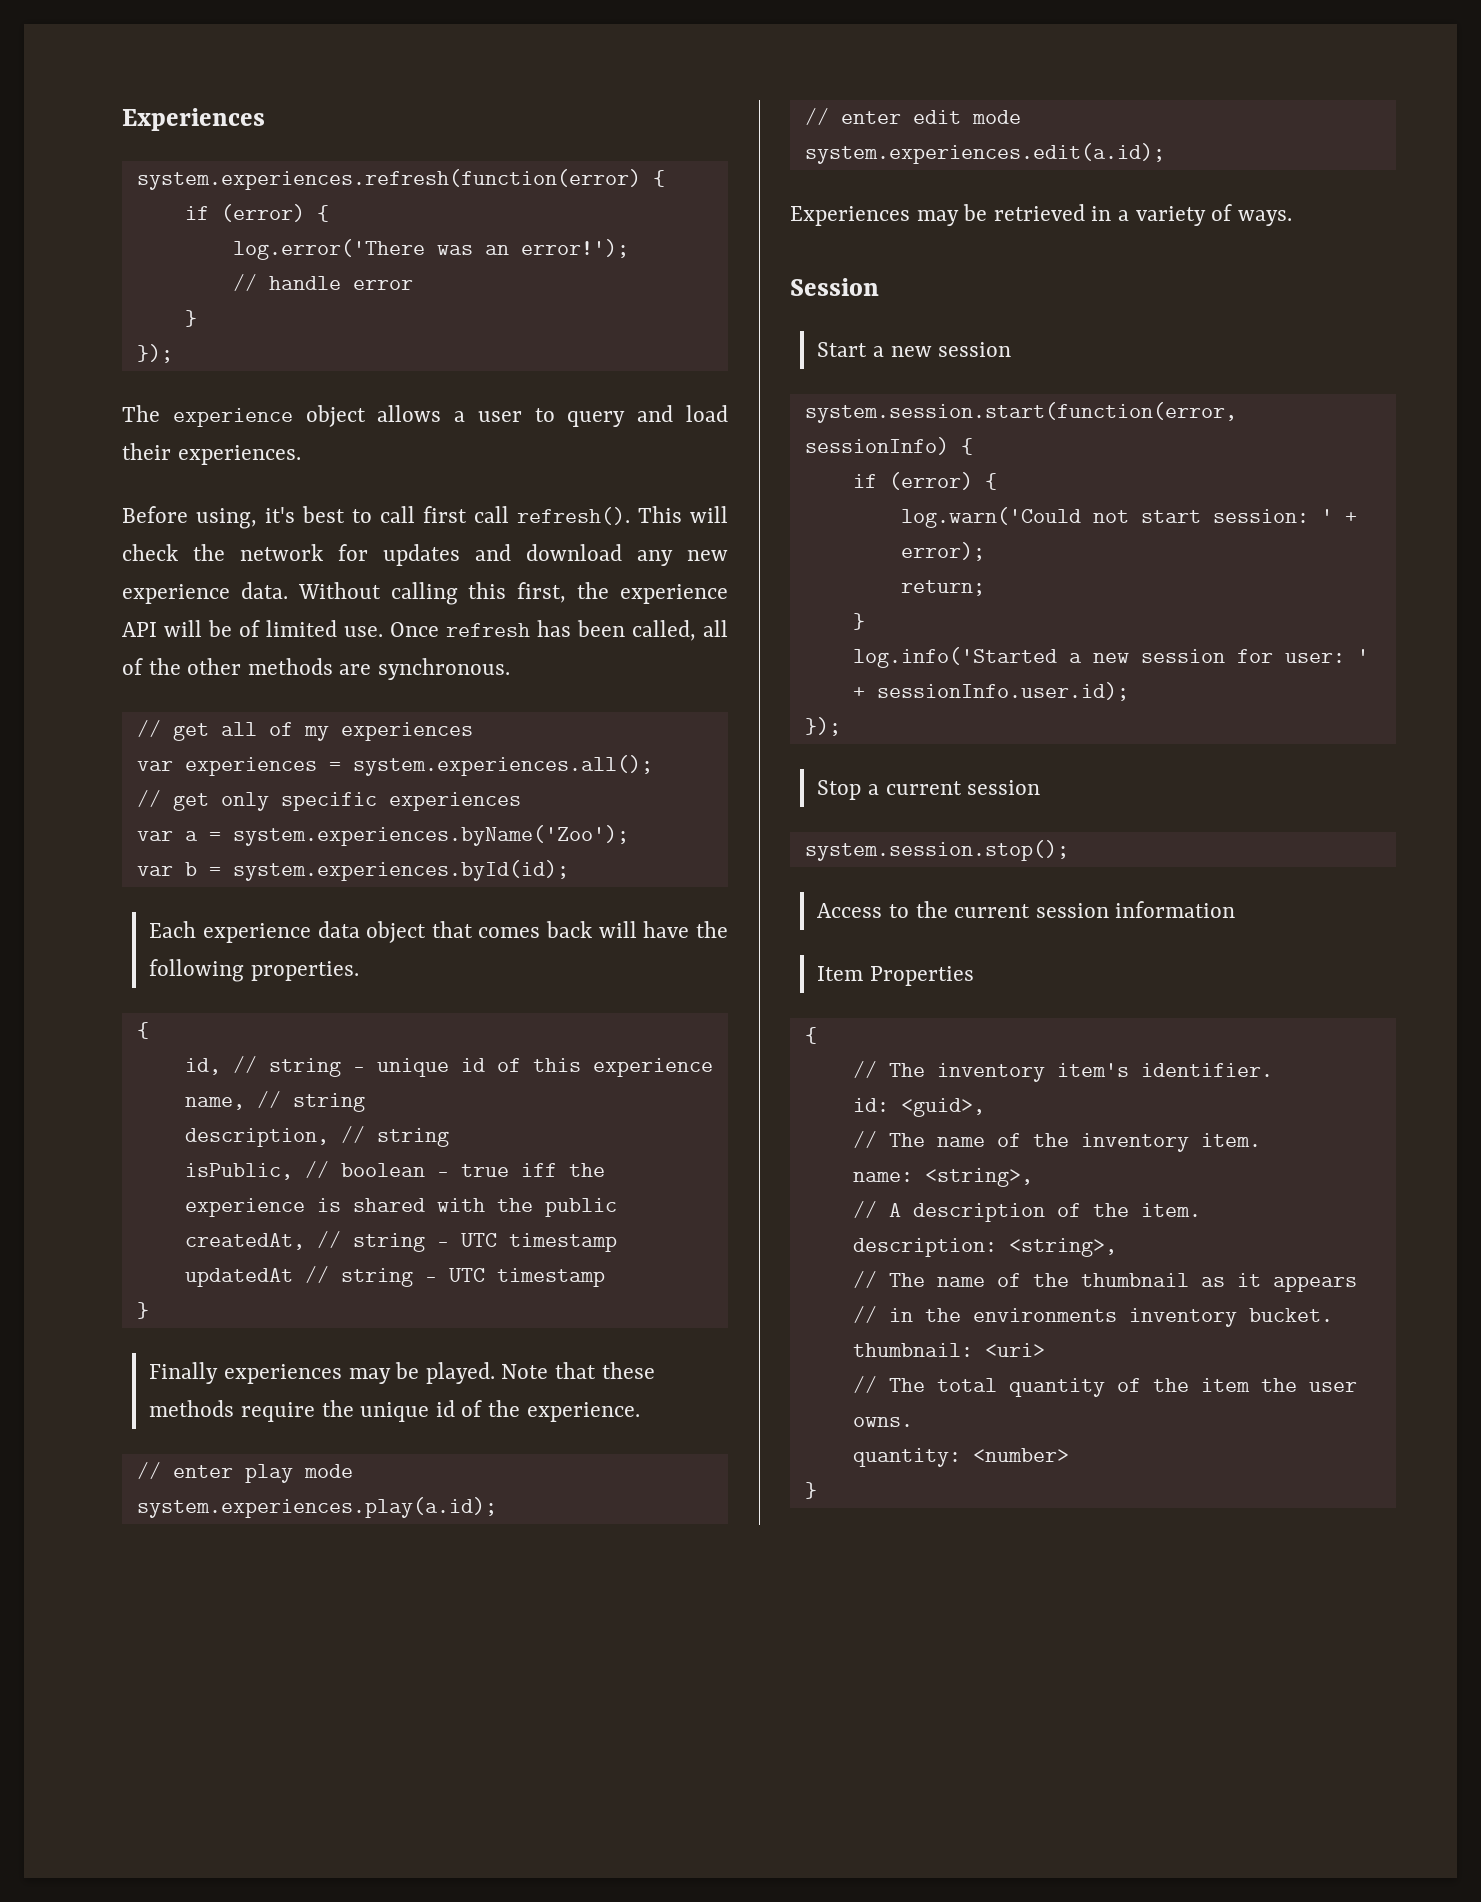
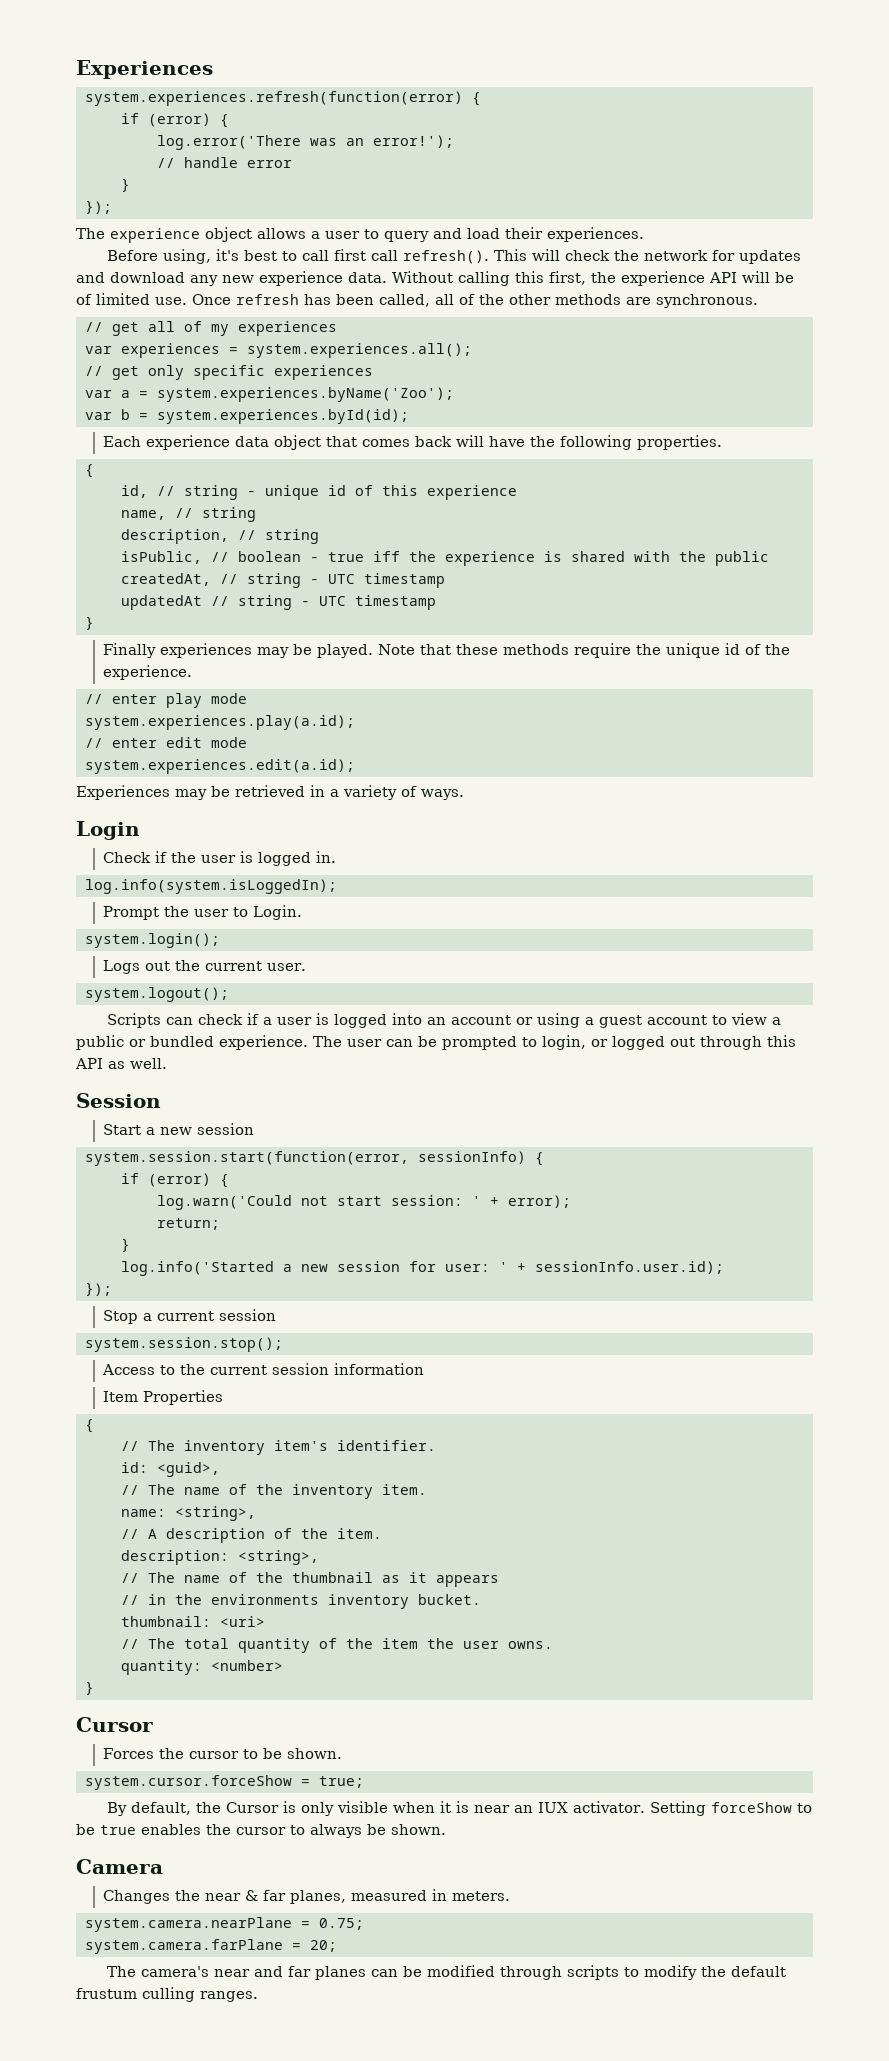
+ Login
+ Check if the user is logged in.
+ log.info(system.isLoggedIn);
+ Prompt the user to Login.
+ system.login();
+ Logs out the current user.
+ system.logout();
+ Scripts can check if a user is logged into an account or using a guest account to view a public or bundled experience. The user can be prompted to login, or logged out through this API as well.
  quantity: <number>
  }
+ Cursor
+ Forces the cursor to be shown.
+ system.cursor.forceShow = true;
+ By default, the Cursor is only visible when it is near an IUX activator. Setting forceShow to be true enables the cursor to always be shown.
+ Camera
+ Changes the near & far planes, measured in meters.
+ system.camera.nearPlane = 0.75;
+ system.camera.farPlane = 20;
+ The camera's near and far planes can be modified through scripts to modify the default frustum culling ranges.

